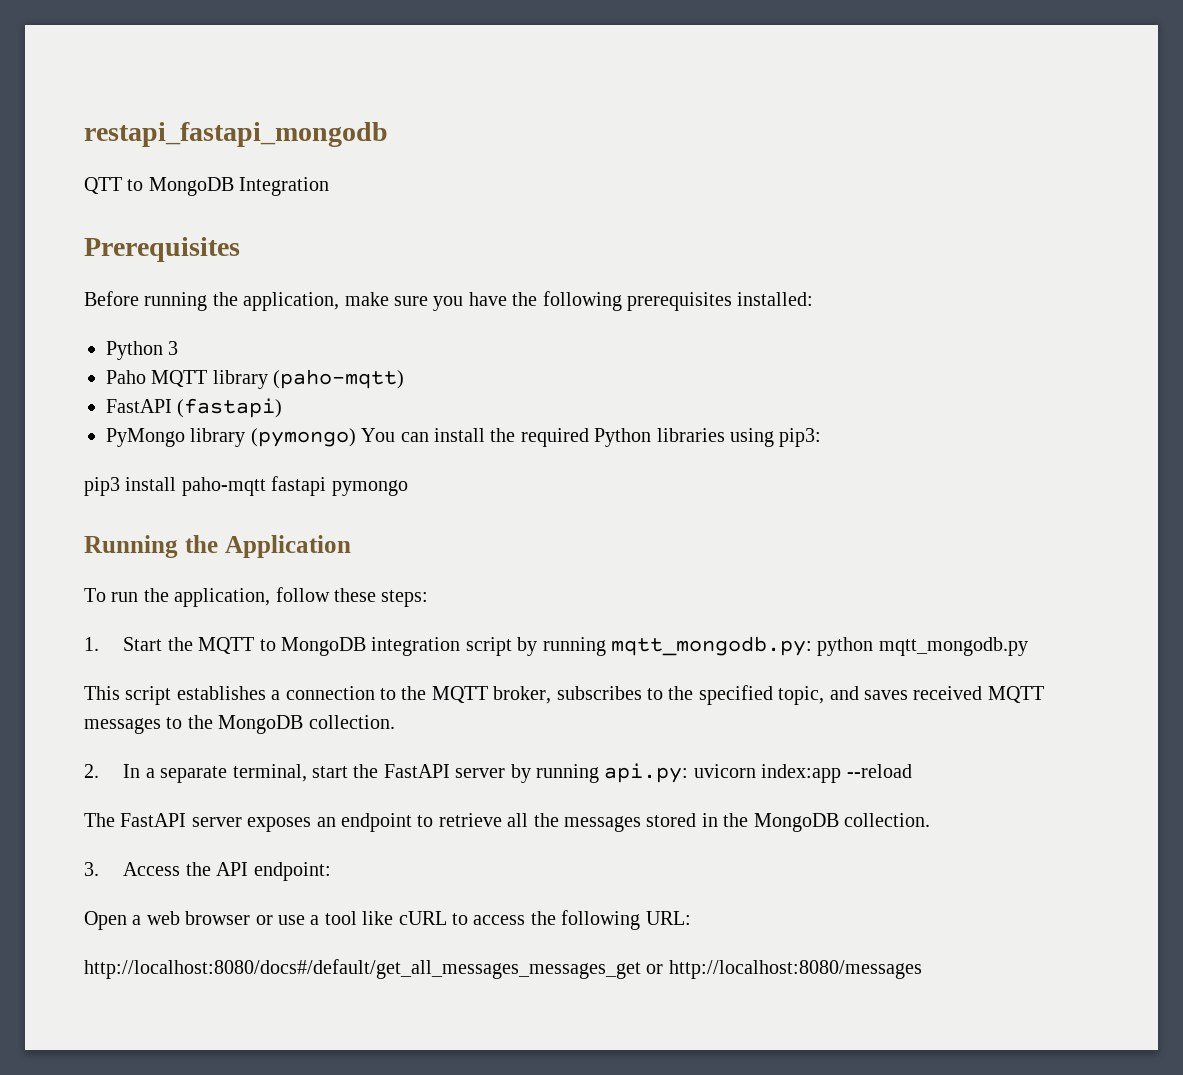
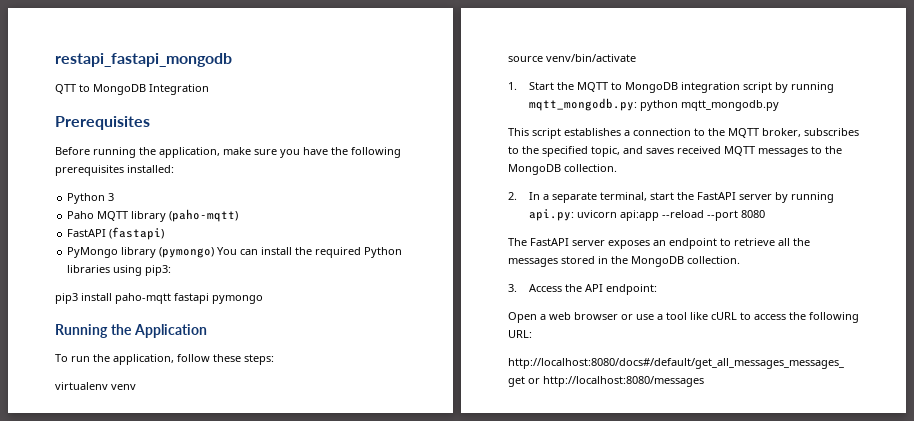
+ virtualenv venv
+ source venv/bin/activate
- 2. In a separate terminal, start the FastAPI server by running api.py: uvicorn index:app --reload
+ 2. In a separate terminal, start the FastAPI server by running api.py: uvicorn api:app --reload --port 8080

